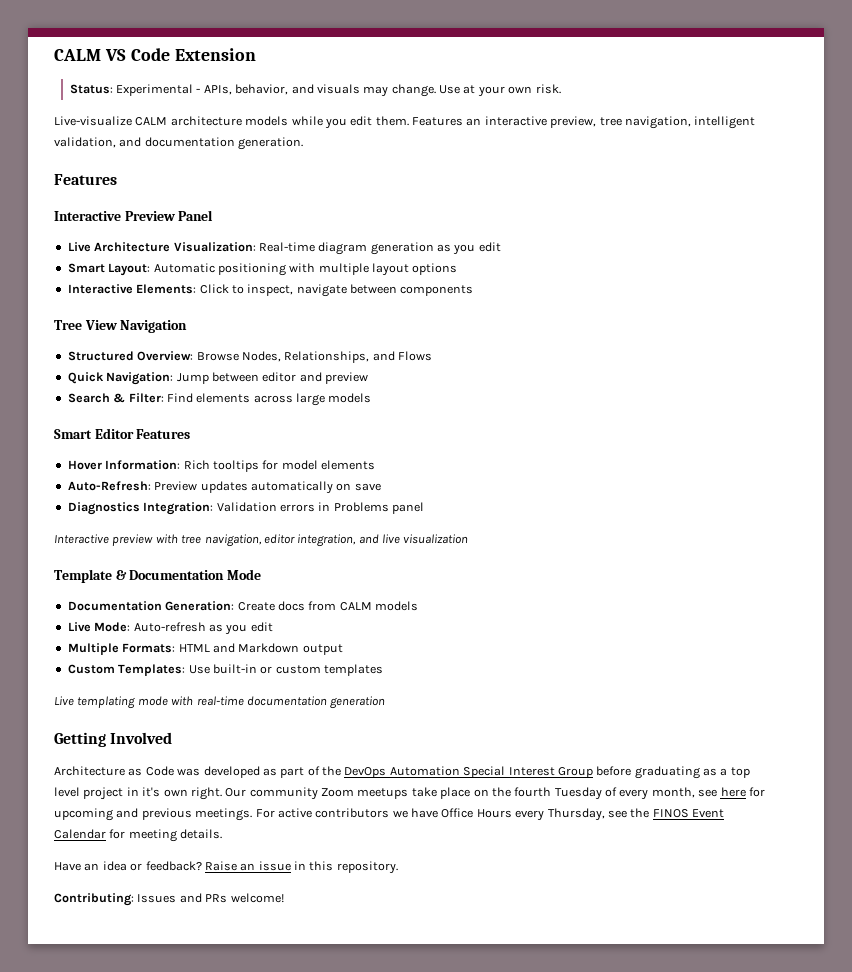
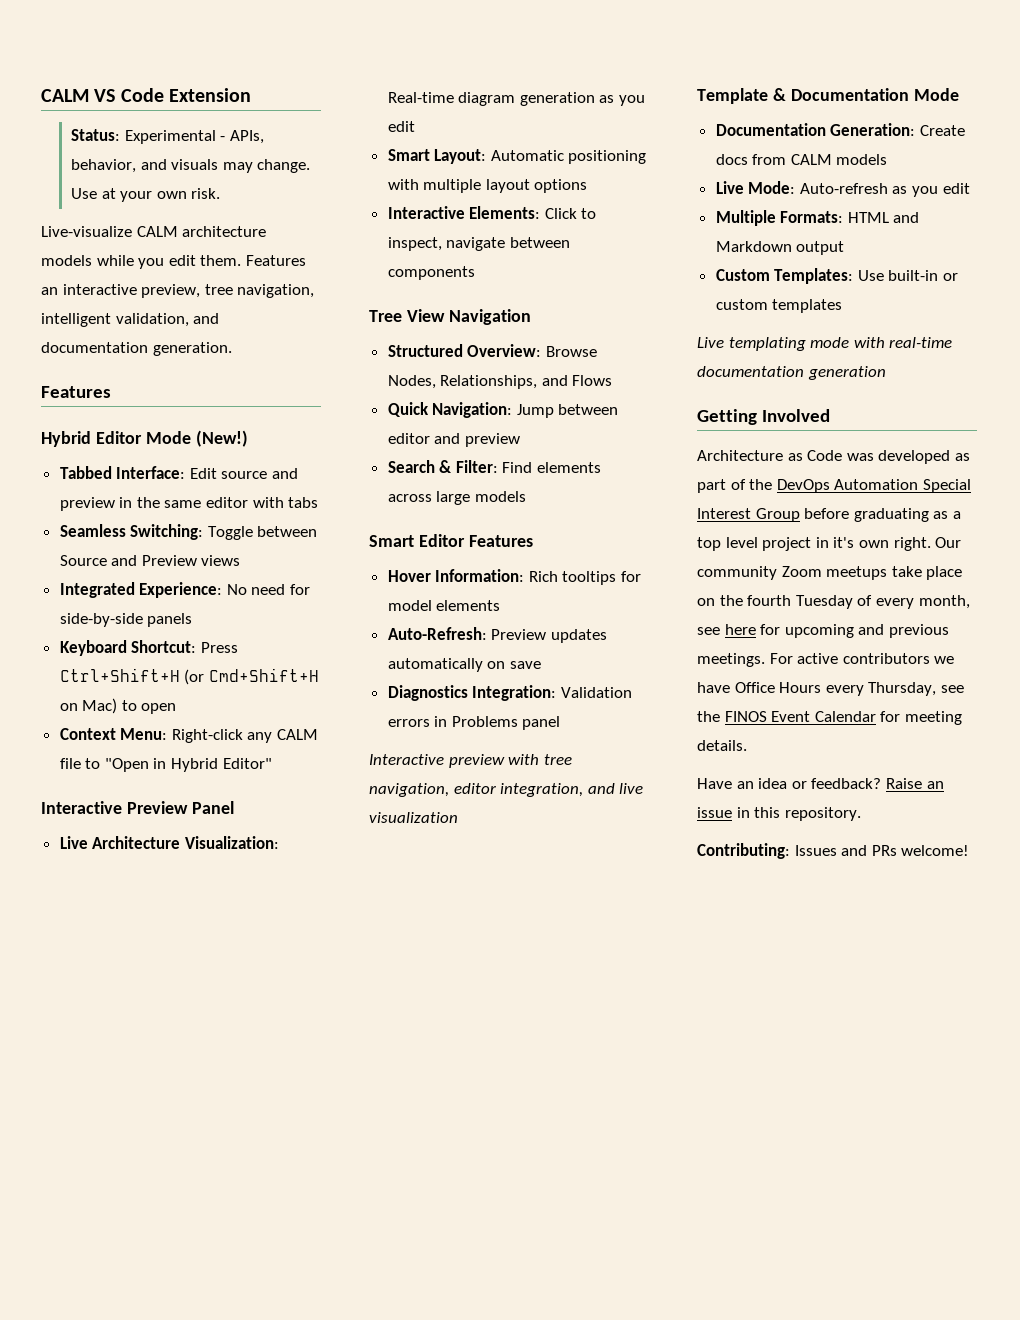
+ Hybrid Editor Mode (New!)
+ Tabbed Interface: Edit source and preview in the same editor with tabs
+ Seamless Switching: Toggle between Source and Preview views
+ Integrated Experience: No need for side-by-side panels
+ Keyboard Shortcut: Press Ctrl+Shift+H (or Cmd+Shift+H on Mac) to open
+ Context Menu: Right-click any CALM file to "Open in Hybrid Editor"

